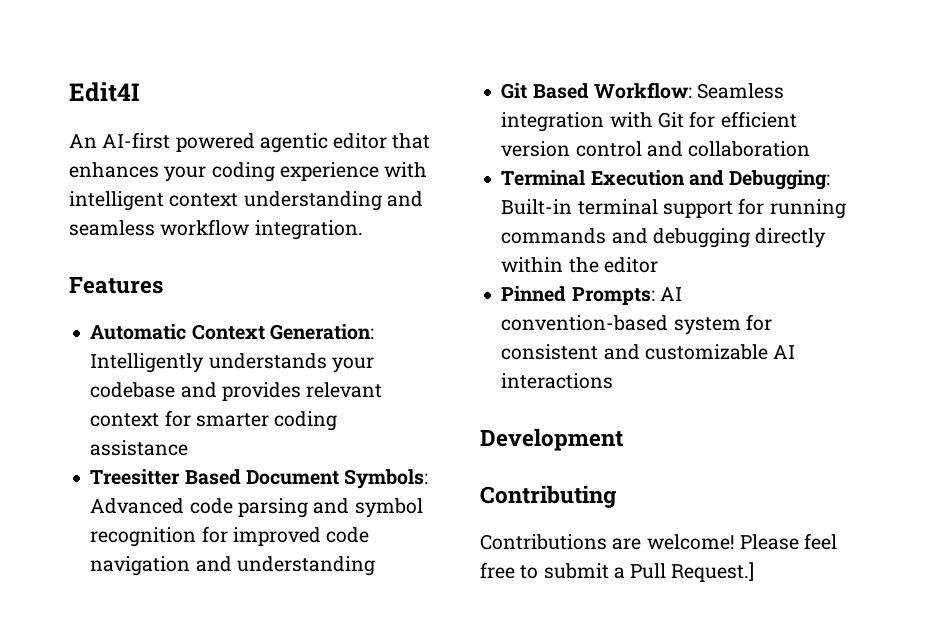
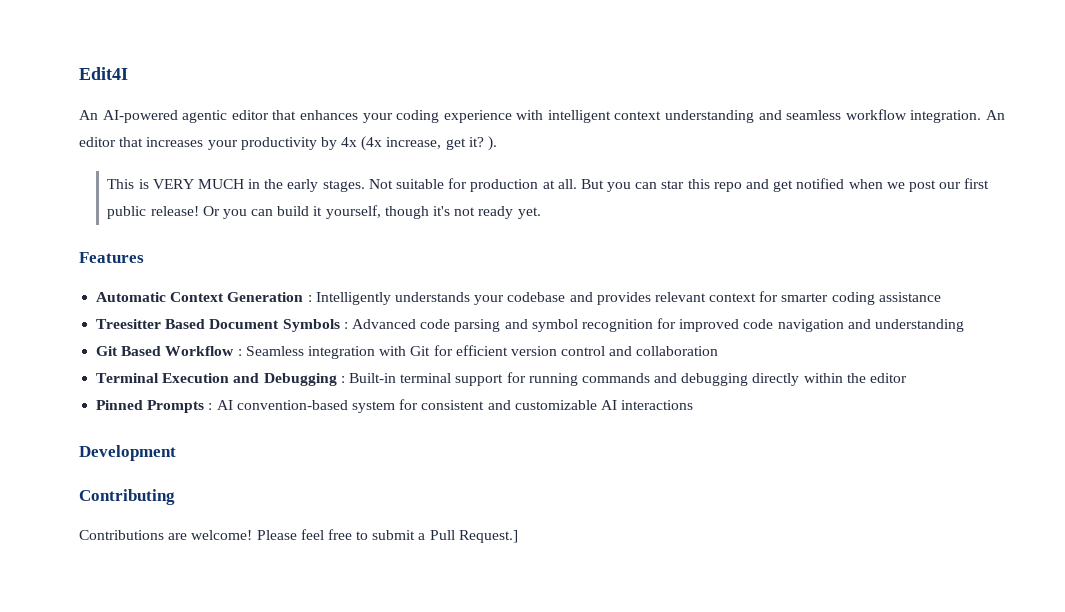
- An AI-first powered agentic editor that enhances your coding experience with intelligent context understanding and seamless workflow integration.
+ An AI-powered agentic editor that enhances your coding experience with intelligent context understanding and seamless workflow integration. An editor that increases your productivity by 4x (4x increase, get it? ).
+ This is VERY MUCH in the early stages. Not suitable for production at all. But you can star this repo and get notified when we post our first public release! Or you can build it yourself, though it's not ready yet.
- Automatic Context Generation: Intelligently understands your codebase and provides relevant context for smarter coding assistance
+ Automatic Context Generation : Intelligently understands your codebase and provides relevant context for smarter coding assistance
- Treesitter Based Document Symbols: Advanced code parsing and symbol recognition for improved code navigation and understanding
+ Treesitter Based Document Symbols : Advanced code parsing and symbol recognition for improved code navigation and understanding
- Git Based Workflow: Seamless integration with Git for efficient version control and collaboration
+ Git Based Workflow : Seamless integration with Git for efficient version control and collaboration
- Terminal Execution and Debugging: Built-in terminal support for running commands and debugging directly within the editor
+ Terminal Execution and Debugging : Built-in terminal support for running commands and debugging directly within the editor
- Pinned Prompts: AI convention-based system for consistent and customizable AI interactions
+ Pinned Prompts : AI convention-based system for consistent and customizable AI interactions

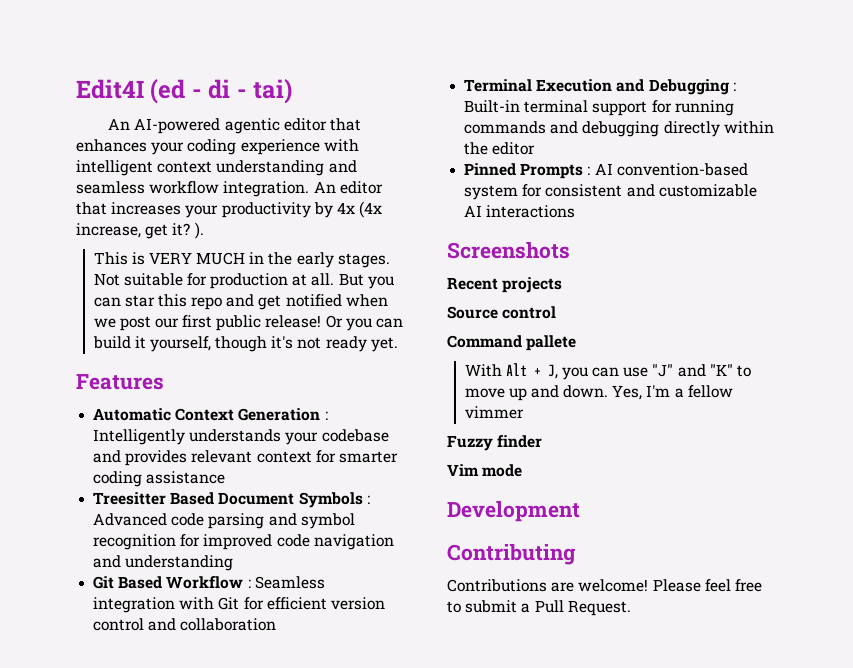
- Edit4I
+ Edit4I (ed - di - tai)
+ Screenshots
+ Recent projects
+ Source control
+ Command pallete
+ With Alt + J, you can use "J" and "K" to move up and down. Yes, I'm a fellow vimmer
+ Fuzzy finder
+ Vim mode
- Please feel free to submit a Pull Request.]
+ Please feel free to submit a Pull Request.

